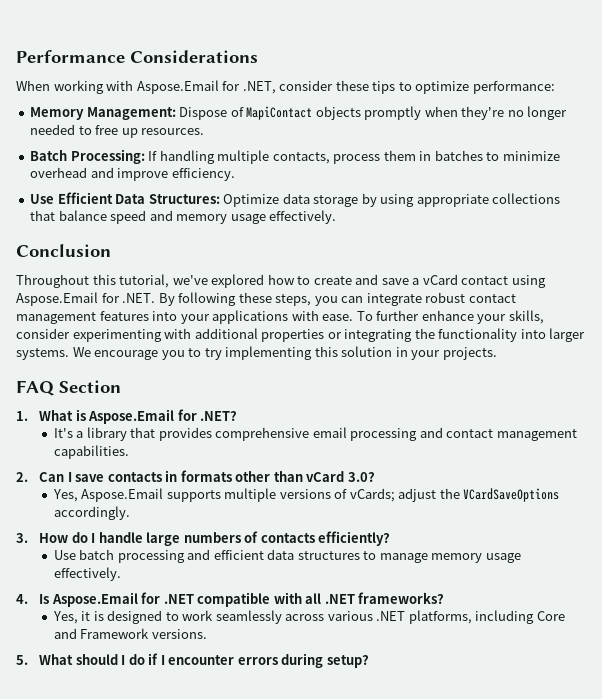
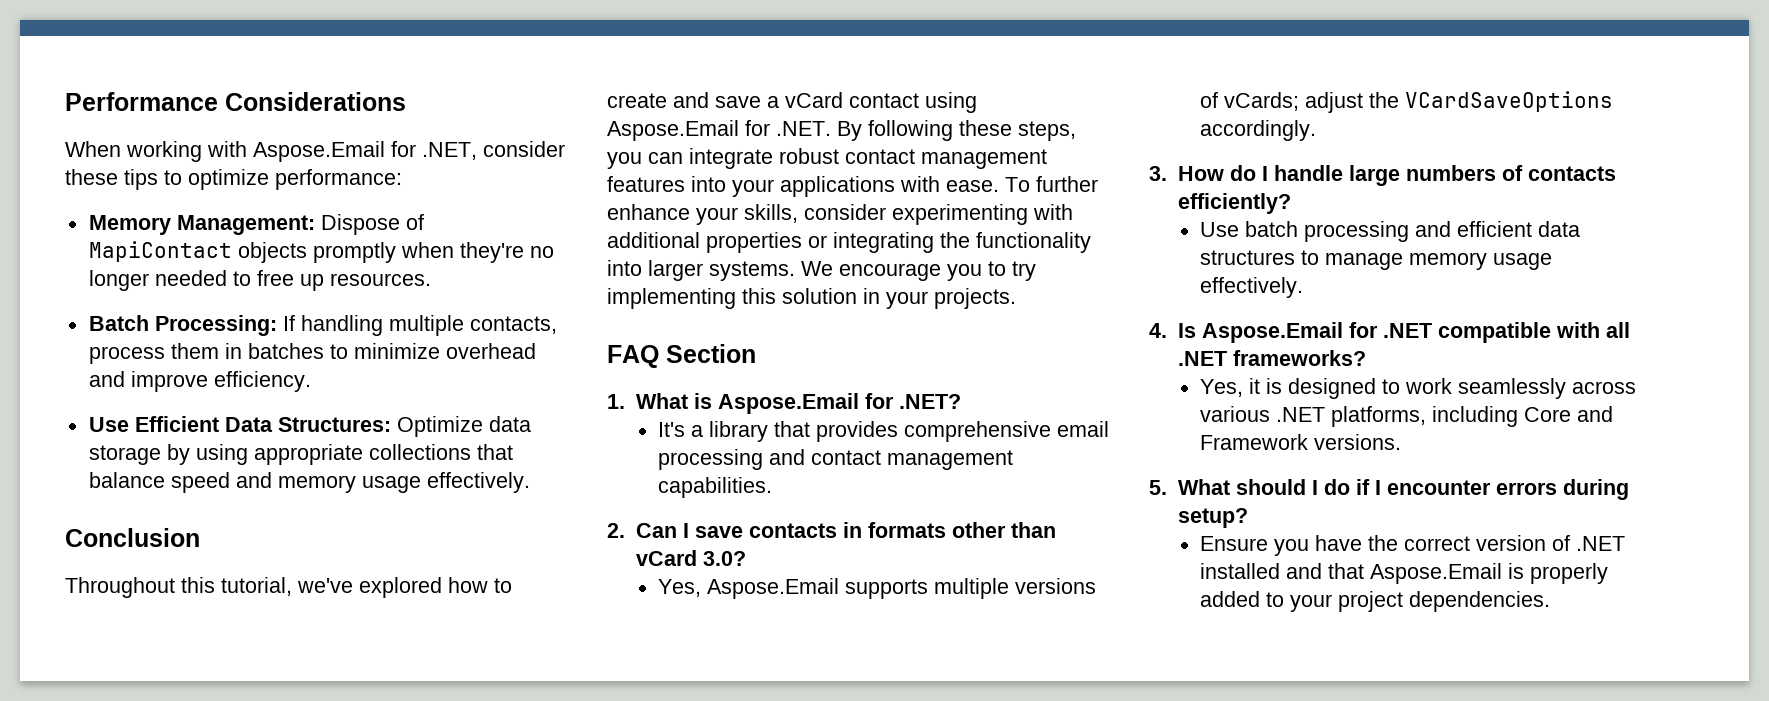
+ Ensure you have the correct version of .NET installed and that Aspose.Email is properly added to your project dependencies.

